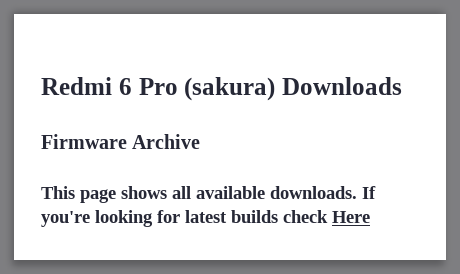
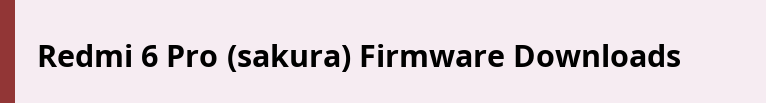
- Redmi 6 Pro (sakura) Downloads
+ Redmi 6 Pro (sakura) Firmware Downloads
- Firmware Archive
- This page shows all available downloads. If you're looking for latest builds check Here

